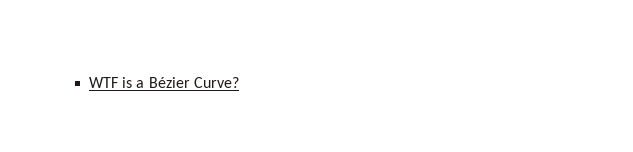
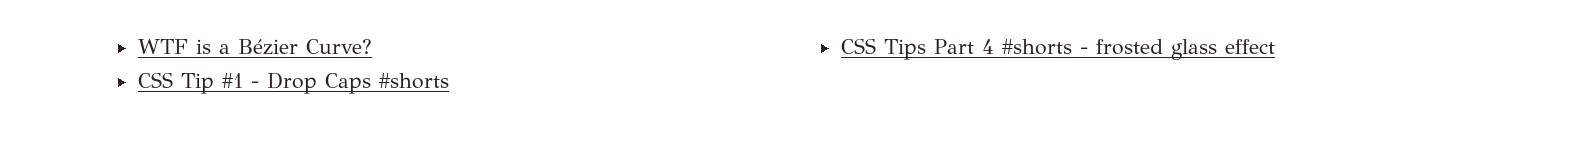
+ CSS Tip #1 - Drop Caps #shorts
+ CSS Tips Part 4 #shorts - frosted glass effect

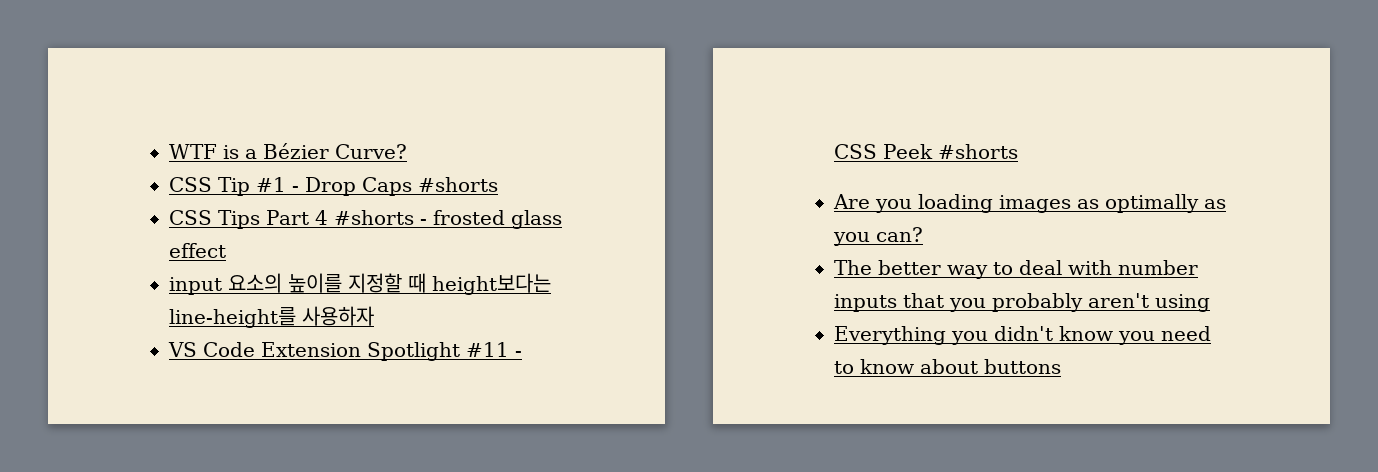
+ input 요소의 높이를 지정할 때 height보다는 line-height를 사용하자
+ VS Code Extension Spotlight #11 - CSS Peek #shorts
+ Are you loading images as optimally as you can?
+ The better way to deal with number inputs that you probably aren't using
+ Everything you didn't know you need to know about buttons

